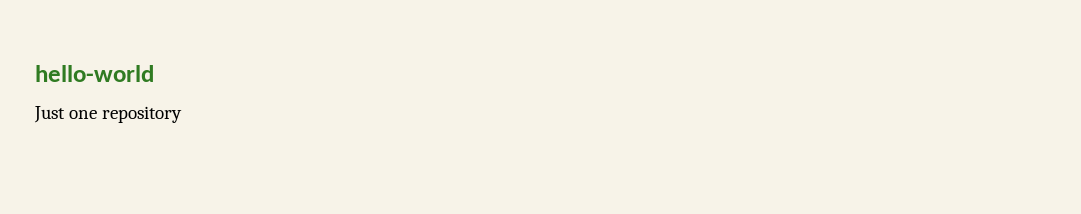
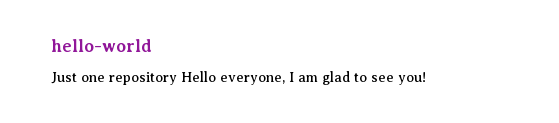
- Just one repository
+ Just one repository Hello everyone, I am glad to see you!

